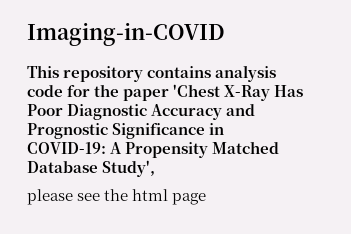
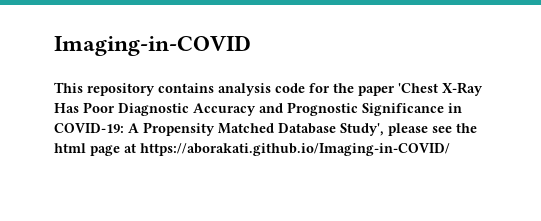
- This repository contains analysis code for the paper 'Chest X-Ray Has Poor Diagnostic Accuracy and Prognostic Significance in COVID-19: A Propensity Matched Database Study',
- please see the html page
+ This repository contains analysis code for the paper 'Chest X-Ray Has Poor Diagnostic Accuracy and Prognostic Significance in COVID-19: A Propensity Matched Database Study', please see the html page at https://aborakati.github.io/Imaging-in-COVID/

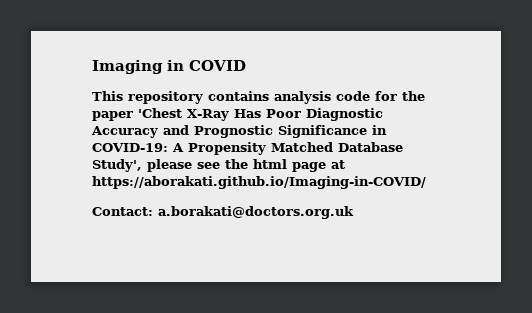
- Imaging-in-COVID
+ Imaging in COVID
+ Contact: a.borakati@doctors.org.uk

